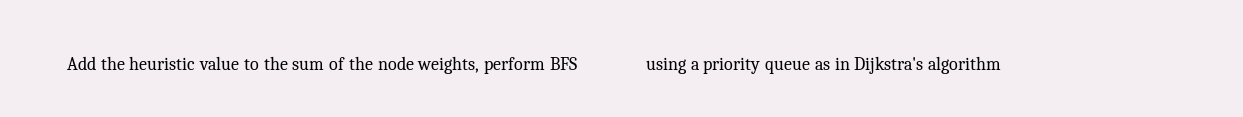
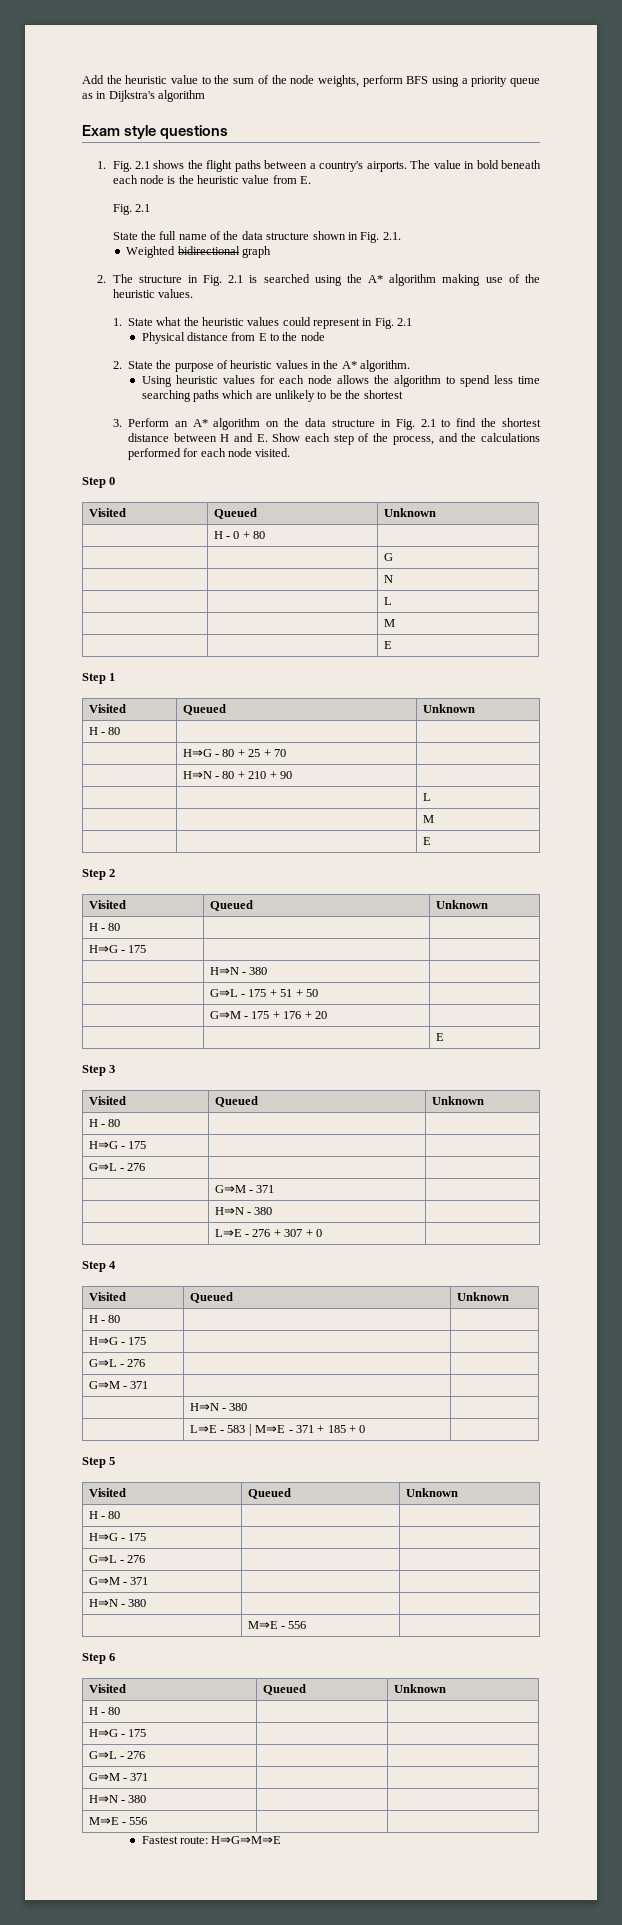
+ Exam style questions
+ 1. Fig. 2.1 shows the flight paths between a country's airports. The value in bold beneath each node is the heuristic value from E.
+ Fig. 2.1
+ State the full name of the data structure shown in Fig. 2.1.
+ Weighted bidirectional graph
+ 2. The structure in Fig. 2.1 is searched using the A* algorithm making use of the heuristic values.
+ 1. State what the heuristic values could represent in Fig. 2.1
+ Physical distance from E to the node
+ 2. State the purpose of heuristic values in the A* algorithm.
+ Using heuristic values for each node allows the algorithm to spend less time searching paths which are unlikely to be the shortest
+ 3. Perform an A* algorithm on the data structure in Fig. 2.1 to find the shortest distance between H and E. Show each step of the process, and the calculations performed for each node visited.
+ Step 0
+ Visited | Queued | Unknown
+ | H - 0 + 80 |
+ | | G
+ | | N
+ | | L
+ | | M
+ | | E
+ Step 1
+ Visited | Queued | Unknown
+ H - 80 | |
+ | H⇒G - 80 + 25 + 70 |
+ | H⇒N - 80 + 210 + 90 |
+ | | L
+ | | M
+ | | E
+ Step 2
+ Visited | Queued | Unknown
+ H - 80 | |
+ H⇒G - 175 | |
+ | H⇒N - 380 |
+ | G⇒L - 175 + 51 + 50 |
+ | G⇒M - 175 + 176 + 20 |
+ | | E
+ Step 3
+ Visited | Queued | Unknown
+ H - 80 | |
+ H⇒G - 175 | |
+ G⇒L - 276 | |
+ | G⇒M - 371 |
+ | H⇒N - 380 |
+ | L⇒E - 276 + 307 + 0 |
+ Step 4
+ Visited | Queued | Unknown
+ H - 80 | |
+ H⇒G - 175 | |
+ G⇒L - 276 | |
+ G⇒M - 371 | |
+ | H⇒N - 380 |
+ | L⇒E - 583 | M⇒E - 371 + 185 + 0 |
+ Step 5
+ Visited | Queued | Unknown
+ H - 80 | |
+ H⇒G - 175 | |
+ G⇒L - 276 | |
+ G⇒M - 371 | |
+ H⇒N - 380 | |
+ | M⇒E - 556 |
+ Step 6
+ Visited | Queued | Unknown
+ H - 80 | |
+ H⇒G - 175 | |
+ G⇒L - 276 | |
+ G⇒M - 371 | |
+ H⇒N - 380 | |
+ M⇒E - 556 | |
+ Fastest route: H⇒G⇒M⇒E

